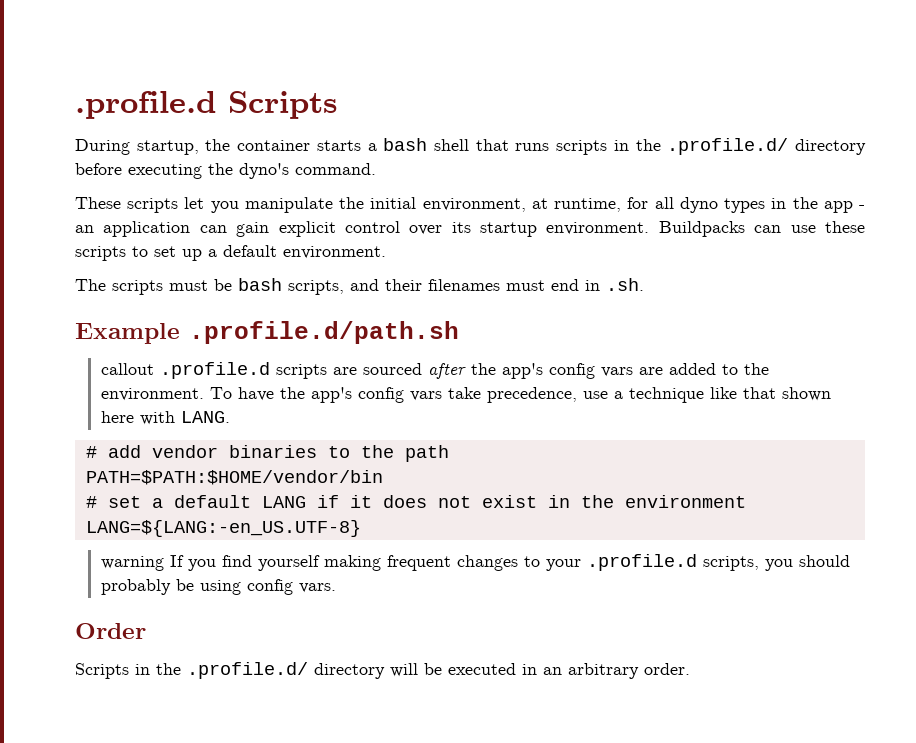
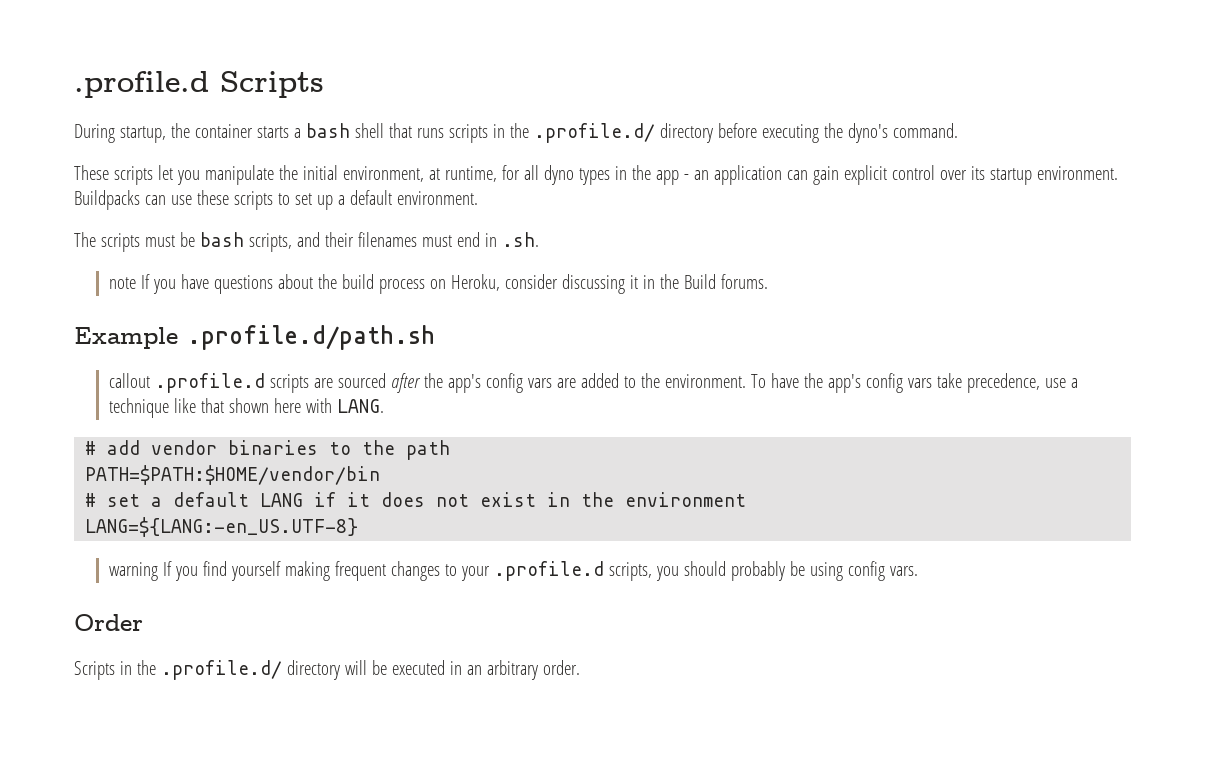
+ note If you have questions about the build process on Heroku, consider discussing it in the Build forums.

